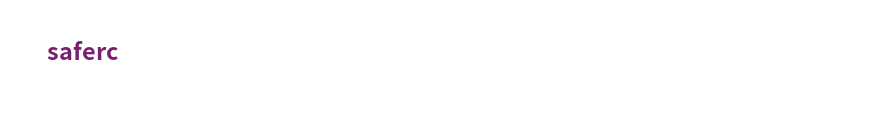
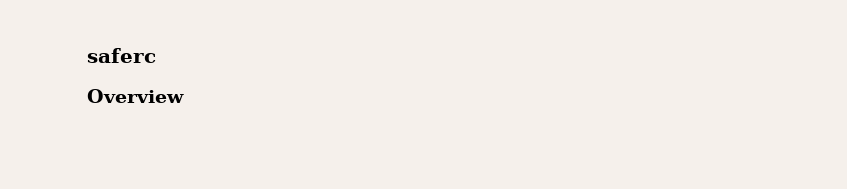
+ Overview

